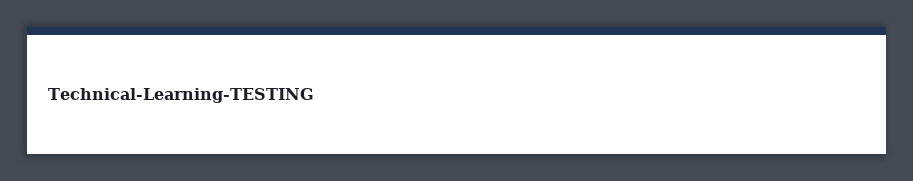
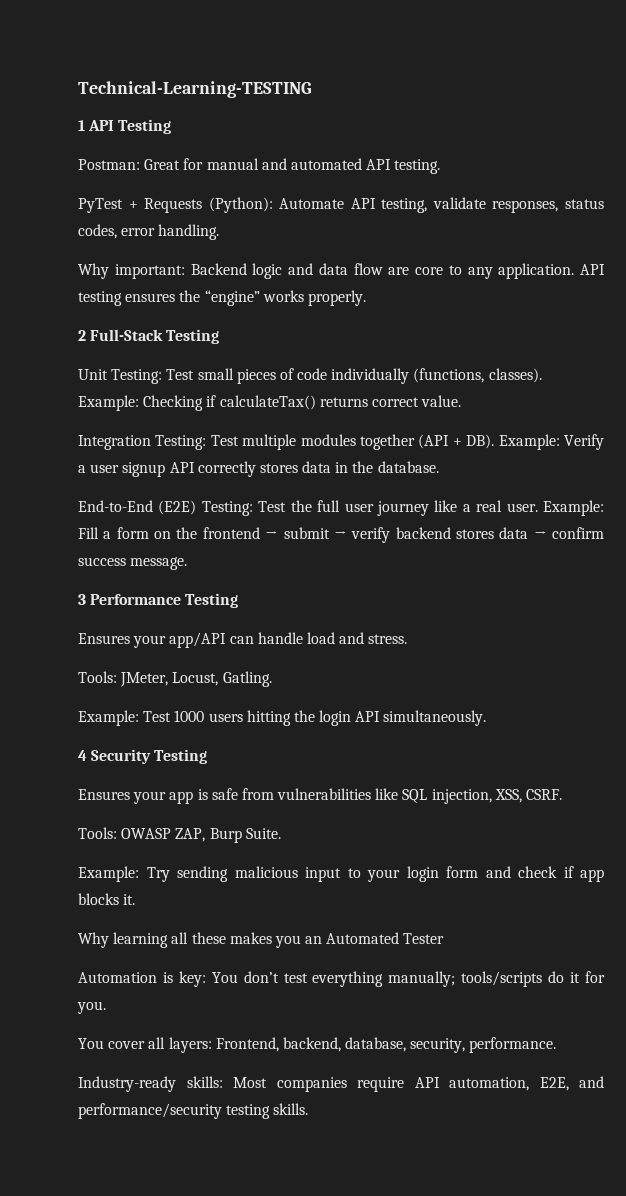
+ 1 API Testing
+ Postman: Great for manual and automated API testing.
+ PyTest + Requests (Python): Automate API testing, validate responses, status codes, error handling.
+ Why important: Backend logic and data flow are core to any application. API testing ensures the “engine” works properly.
+ 2 Full-Stack Testing
+ Unit Testing: Test small pieces of code individually (functions, classes). Example: Checking if calculateTax() returns correct value.
+ Integration Testing: Test multiple modules together (API + DB). Example: Verify a user signup API correctly stores data in the database.
+ End-to-End (E2E) Testing: Test the full user journey like a real user. Example: Fill a form on the frontend → submit → verify backend stores data → confirm success message.
+ 3 Performance Testing
+ Ensures your app/API can handle load and stress.
+ Tools: JMeter, Locust, Gatling.
+ Example: Test 1000 users hitting the login API simultaneously.
+ 4 Security Testing
+ Ensures your app is safe from vulnerabilities like SQL injection, XSS, CSRF.
+ Tools: OWASP ZAP, Burp Suite.
+ Example: Try sending malicious input to your login form and check if app blocks it.
+ Why learning all these makes you an Automated Tester
+ Automation is key: You don’t test everything manually; tools/scripts do it for you.
+ You cover all layers: Frontend, backend, database, security, performance.
+ Industry-ready skills: Most companies require API automation, E2E, and performance/security testing skills.

